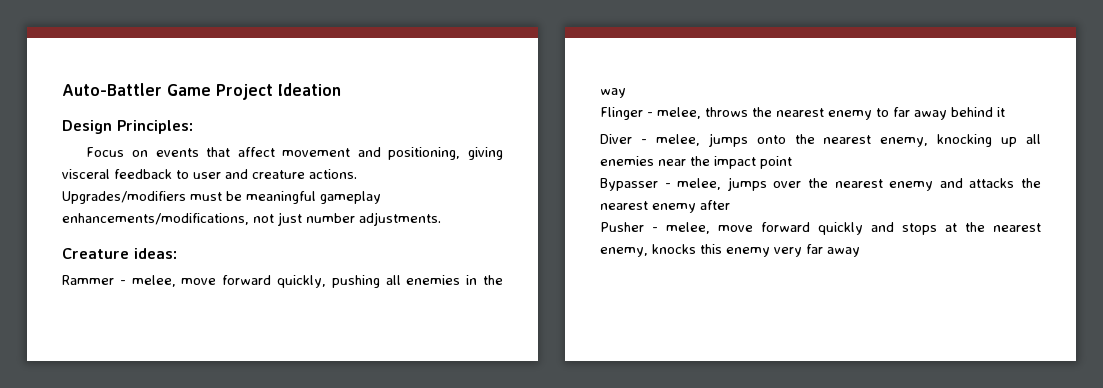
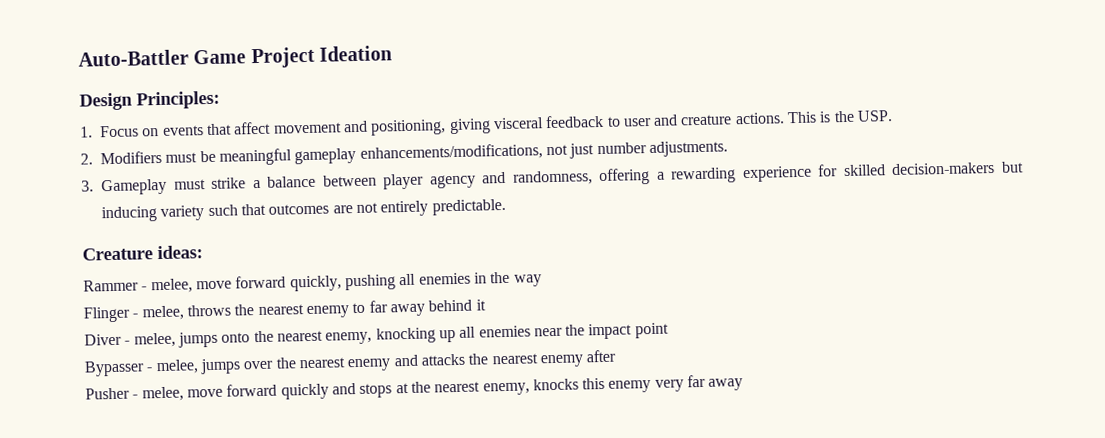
- Focus on events that affect movement and positioning, giving visceral feedback to user and creature actions.
- Upgrades/modifiers must be meaningful gameplay enhancements/modifications, not just number adjustments.
+ 1. Focus on events that affect movement and positioning, giving visceral feedback to user and creature actions. This is the USP.
+ 2. Modifiers must be meaningful gameplay enhancements/modifications, not just number adjustments.
+ 3. Gameplay must strike a balance between player agency and randomness, offering a rewarding experience for skilled decision-makers but inducing variety such that outcomes are not entirely predictable.

